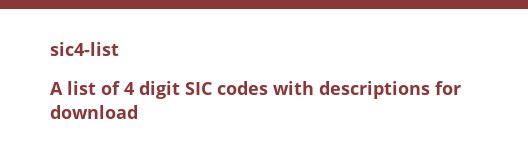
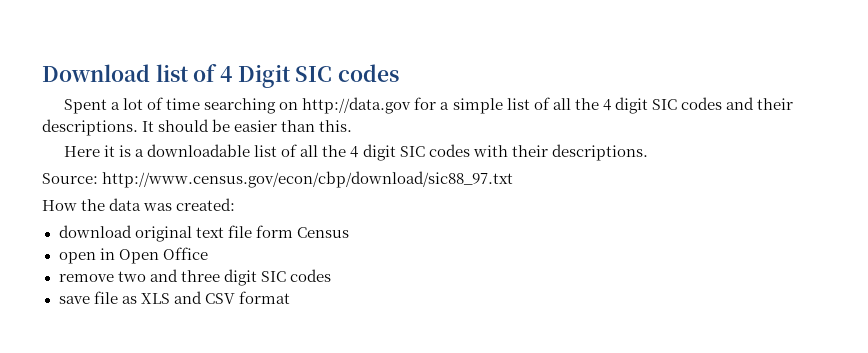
- sic4-list
- A list of 4 digit SIC codes with descriptions for download
+ Download list of 4 Digit SIC codes
+ Spent a lot of time searching on http://data.gov for a simple list of all the 4 digit SIC codes and their descriptions. It should be easier than this.
+ Here it is a downloadable list of all the 4 digit SIC codes with their descriptions.
+ Source: http://www.census.gov/econ/cbp/download/sic88_97.txt
+ How the data was created:
+ download original text file form Census
+ open in Open Office
+ remove two and three digit SIC codes
+ save file as XLS and CSV format

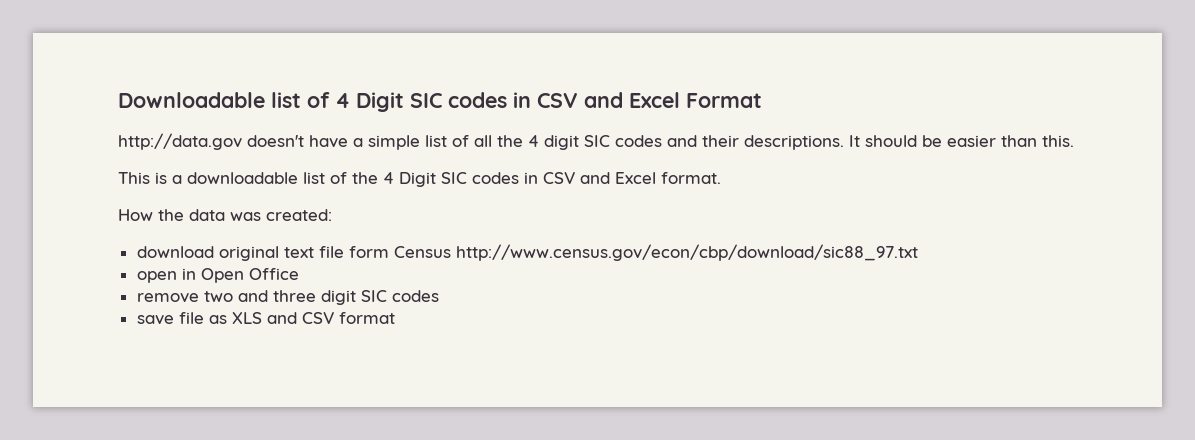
- Download list of 4 Digit SIC codes
- Spent a lot of time searching on http://data.gov for a simple list of all the 4 digit SIC codes and their descriptions.
+ Downloadable list of 4 Digit SIC codes in CSV and Excel Format
+ http://data.gov doesn't have a simple list of all the 4 digit SIC codes and their descriptions.
- Here it is a downloadable list of all the 4 digit SIC codes with their descriptions.
- Source: http://www.census.gov/econ/cbp/download/sic88_97.txt
+ This is a downloadable list of the 4 Digit SIC codes in CSV and Excel format.
- download original text file form Census
+ download original text file form Census http://www.census.gov/econ/cbp/download/sic88_97.txt

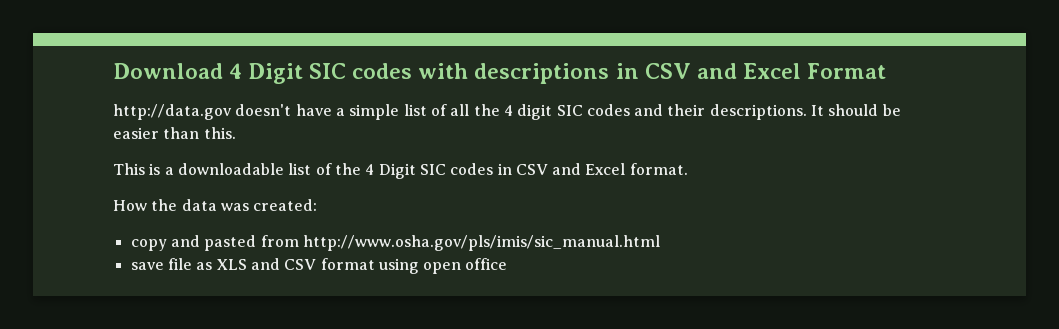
- Downloadable list of 4 Digit SIC codes in CSV and Excel Format
+ Download 4 Digit SIC codes with descriptions in CSV and Excel Format
- download original text file form Census http://www.census.gov/econ/cbp/download/sic88_97.txt
- open in Open Office
- remove two and three digit SIC codes
+ copy and pasted from http://www.osha.gov/pls/imis/sic_manual.html
- save file as XLS and CSV format
+ save file as XLS and CSV format using open office

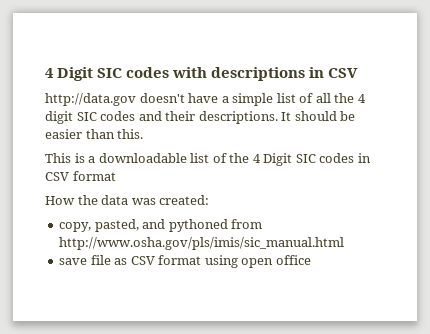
- Download 4 Digit SIC codes with descriptions in CSV and Excel Format
+ 4 Digit SIC codes with descriptions in CSV
- This is a downloadable list of the 4 Digit SIC codes in CSV and Excel format.
+ This is a downloadable list of the 4 Digit SIC codes in CSV format
- copy and pasted from http://www.osha.gov/pls/imis/sic_manual.html
+ copy, pasted, and pythoned from http://www.osha.gov/pls/imis/sic_manual.html
- save file as XLS and CSV format using open office
+ save file as CSV format using open office

